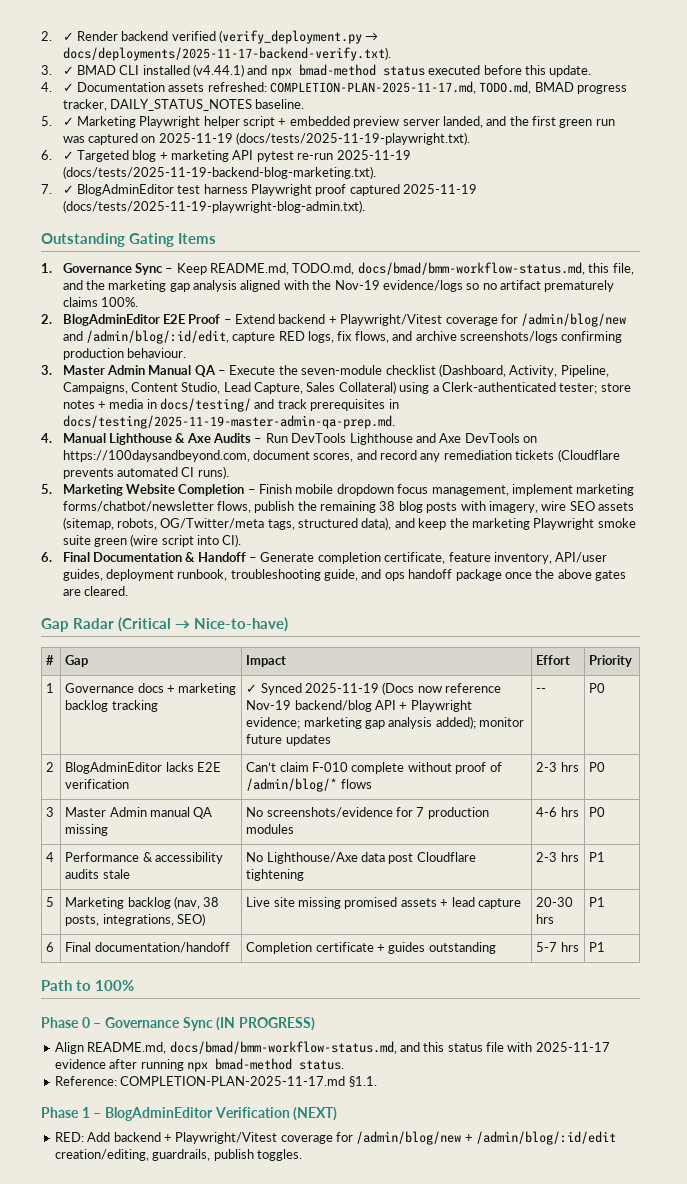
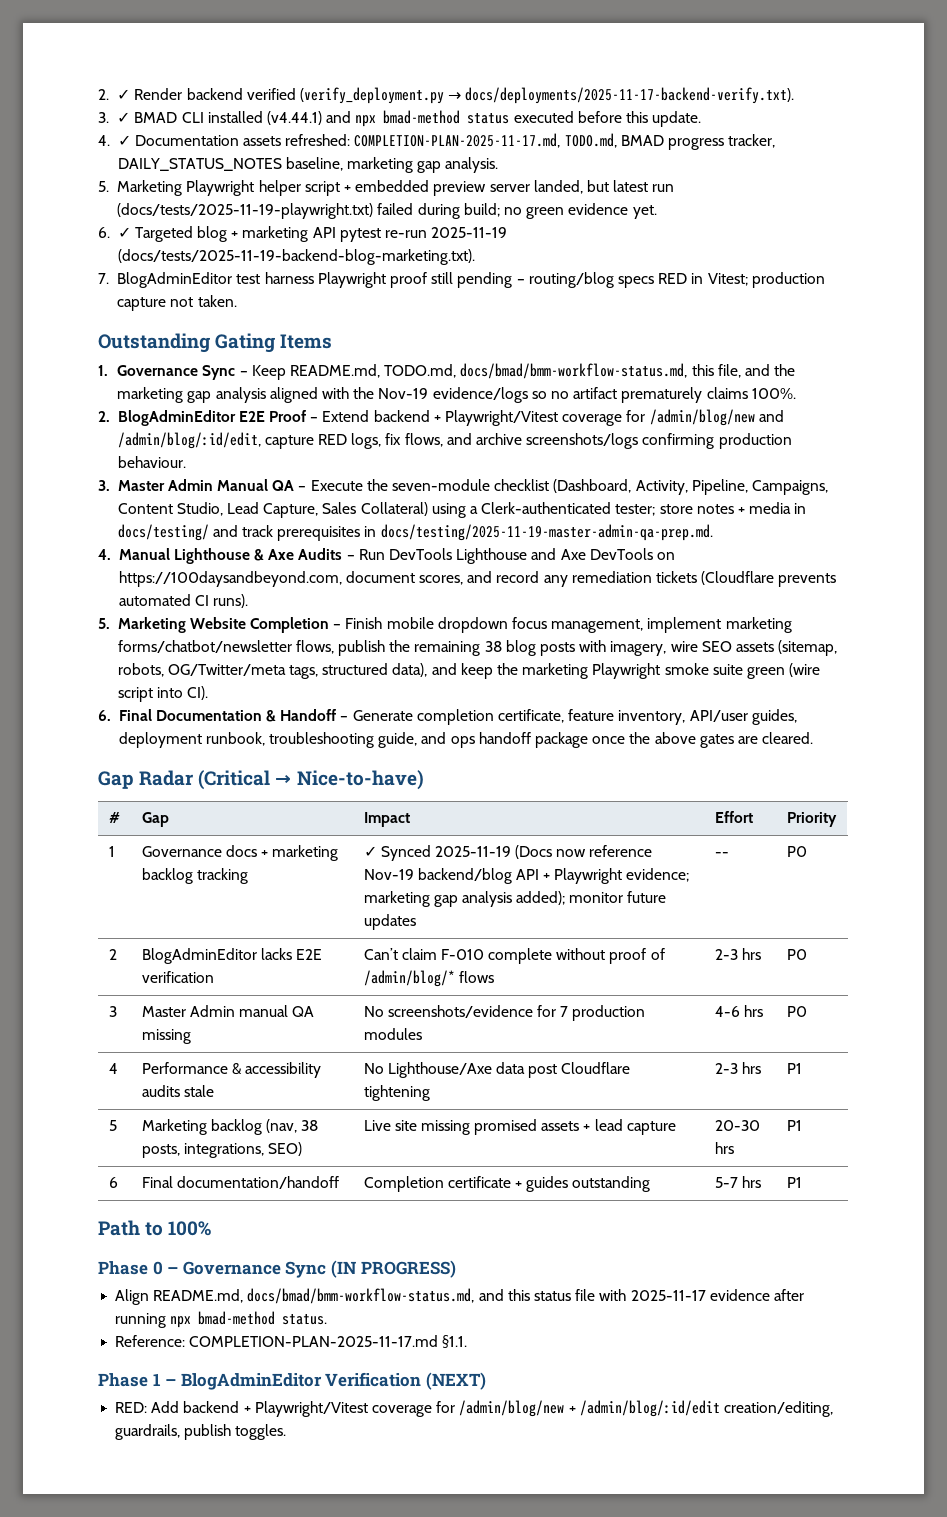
- 4. ✓ Documentation assets refreshed: COMPLETION-PLAN-2025-11-17.md, TODO.md, BMAD progress tracker, DAILY_STATUS_NOTES baseline.
- 5. ✓ Marketing Playwright helper script + embedded preview server landed, and the first green run was captured on 2025-11-19 (docs/tests/2025-11-19-playwright.txt).
+ 4. ✓ Documentation assets refreshed: COMPLETION-PLAN-2025-11-17.md, TODO.md, BMAD progress tracker, DAILY_STATUS_NOTES baseline, marketing gap analysis.
+ 5. Marketing Playwright helper script + embedded preview server landed, but latest run (docs/tests/2025-11-19-playwright.txt) failed during build; no green evidence yet.
- 7. ✓ BlogAdminEditor test harness Playwright proof captured 2025-11-19 (docs/tests/2025-11-19-playwright-blog-admin.txt).
+ 7. BlogAdminEditor test harness Playwright proof still pending – routing/blog specs RED in Vitest; production capture not taken.

